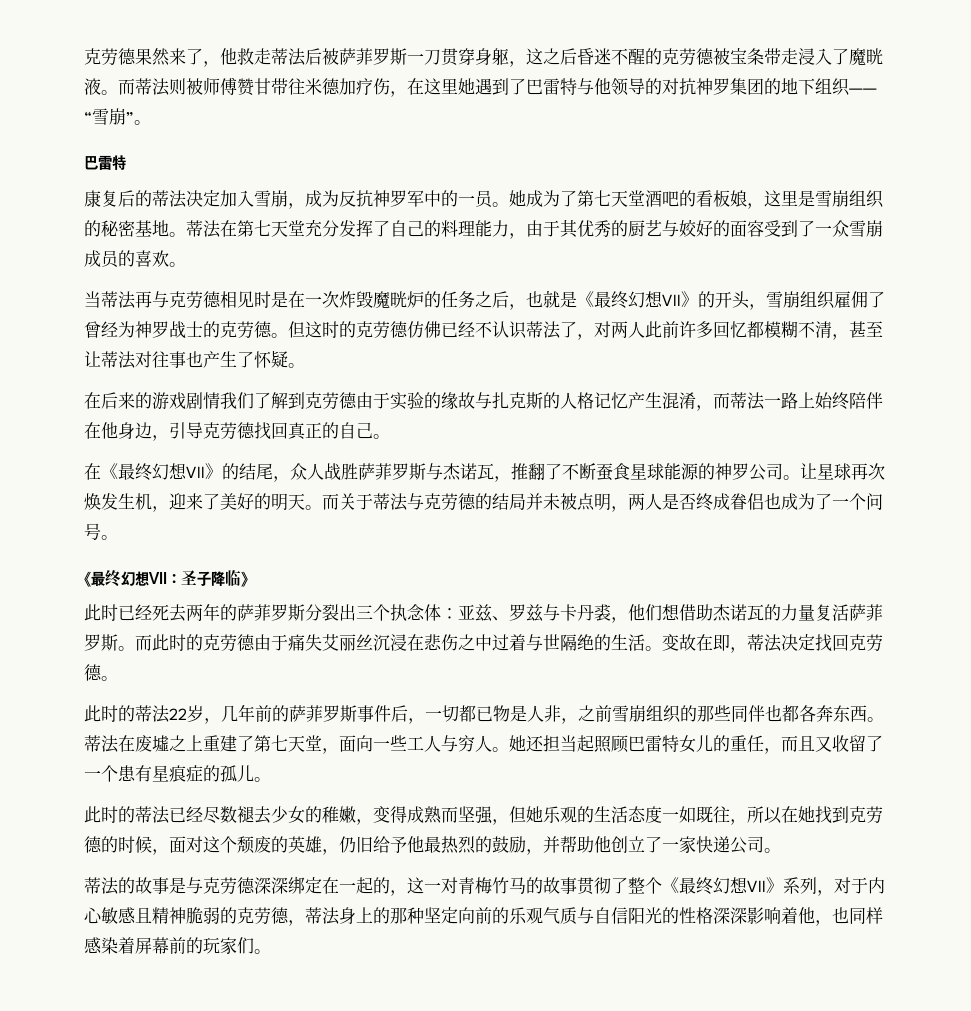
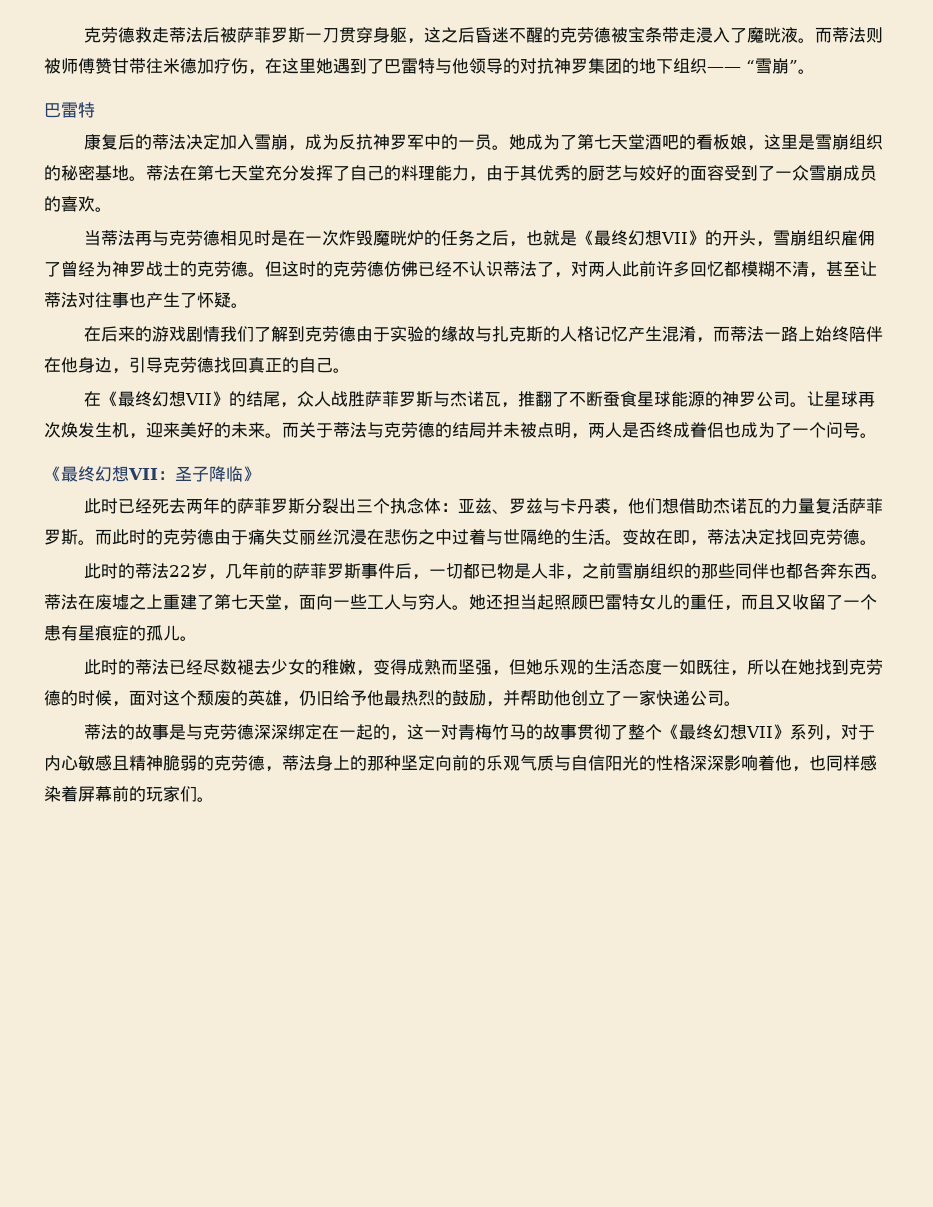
- 克劳德果然来了，他救走蒂法后被萨菲罗斯一刀贯穿身躯，这之后昏迷不醒的克劳德被宝条带走浸入了魔晄液。
+ 克劳德救走蒂法后被萨菲罗斯一刀贯穿身躯，这之后昏迷不醒的克劳德被宝条带走浸入了魔晄液。
- 让星球再次焕发生机，迎来了美好的明天。
+ 让星球再次焕发生机，迎来美好的未来。

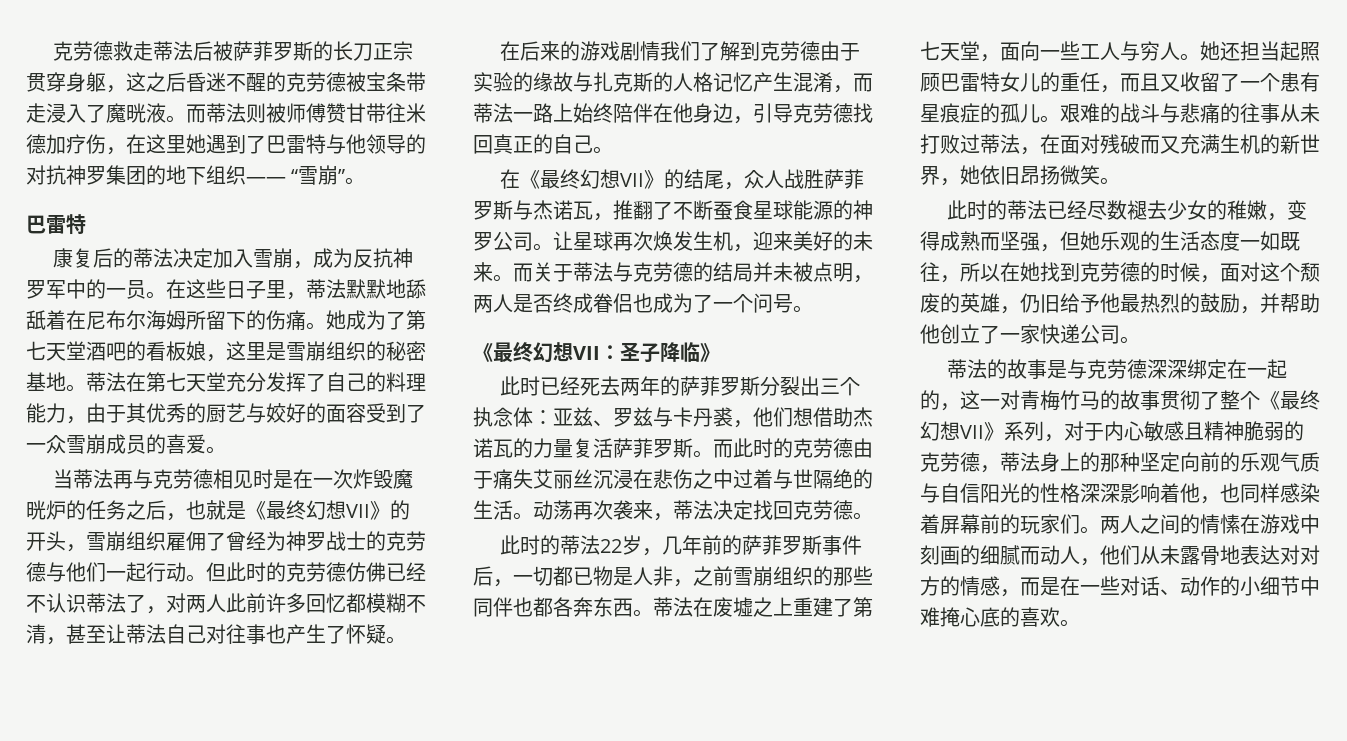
- 克劳德救走蒂法后被萨菲罗斯一刀贯穿身躯，这之后昏迷不醒的克劳德被宝条带走浸入了魔晄液。
+ 克劳德救走蒂法后被萨菲罗斯的长刀正宗贯穿身躯，这之后昏迷不醒的克劳德被宝条带走浸入了魔晄液。
+ 在这些日子里，蒂法默默地舔舐着在尼布尔海姆所留下的伤痛。
- 蒂法在第七天堂充分发挥了自己的料理能力，由于其优秀的厨艺与姣好的面容受到了一众雪崩成员的喜欢。
+ 蒂法在第七天堂充分发挥了自己的料理能力，由于其优秀的厨艺与姣好的面容受到了一众雪崩成员的喜爱。
- 当蒂法再与克劳德相见时是在一次炸毁魔晄炉的任务之后，也就是《最终幻想VII》的开头，雪崩组织雇佣了曾经为神罗战士的克劳德。但这时的克劳德仿佛已经不认识蒂法了，对两人此前许多回忆都模糊不清，甚至让蒂法对往事也产生了怀疑。
+ 当蒂法再与克劳德相见时是在一次炸毁魔晄炉的任务之后，也就是《最终幻想VII》的开头，雪崩组织雇佣了曾经为神罗战士的克劳德与他们一起行动。但此时的克劳德仿佛已经不认识蒂法了，对两人此前许多回忆都模糊不清，甚至让蒂法自己对往事也产生了怀疑。
- 变故在即，蒂法决定找回克劳德。
+ 动荡再次袭来，蒂法决定找回克劳德。
+ 艰难的战斗与悲痛的往事从未打败过蒂法，在面对残破而又充满生机的新世界，她依旧昂扬微笑。
+ 两人之间的情愫在游戏中刻画的细腻而动人，他们从未露骨地表达对对方的情感，而是在一些对话、动作的小细节中难掩心底的喜欢。

